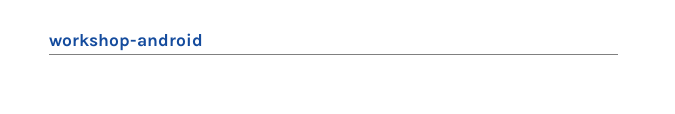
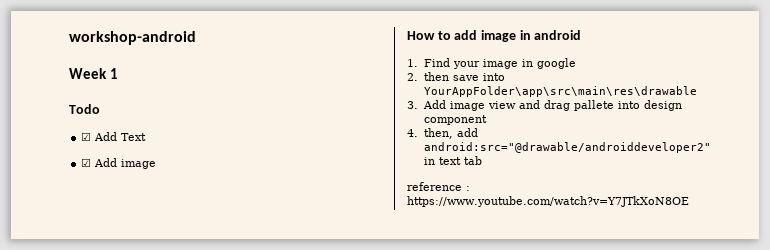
+ Week 1
+ Todo
+ ☑ Add Text
+ ☑ Add image
+ How to add image in android
+ 1. Find your image in google
+ 2. then save into YourAppFolder\app\src\main\res\drawable
+ 3. Add image view and drag pallete into design component
+ 4. then, add android:src="@drawable/androiddeveloper2" in text tab
+ reference : https://www.youtube.com/watch?v=Y7JTkXoN8OE

